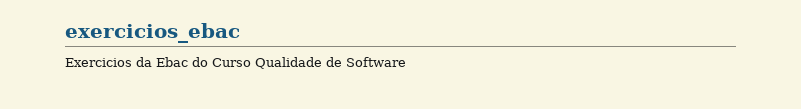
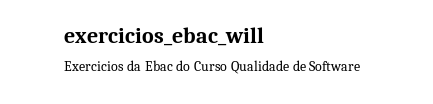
- exercicios_ebac
+ exercicios_ebac_will

